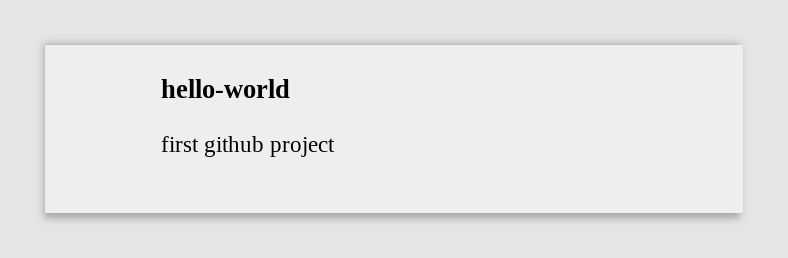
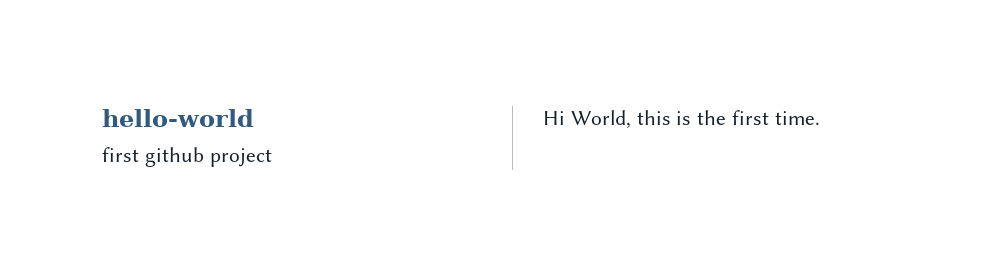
+ Hi World, this is the first time.

